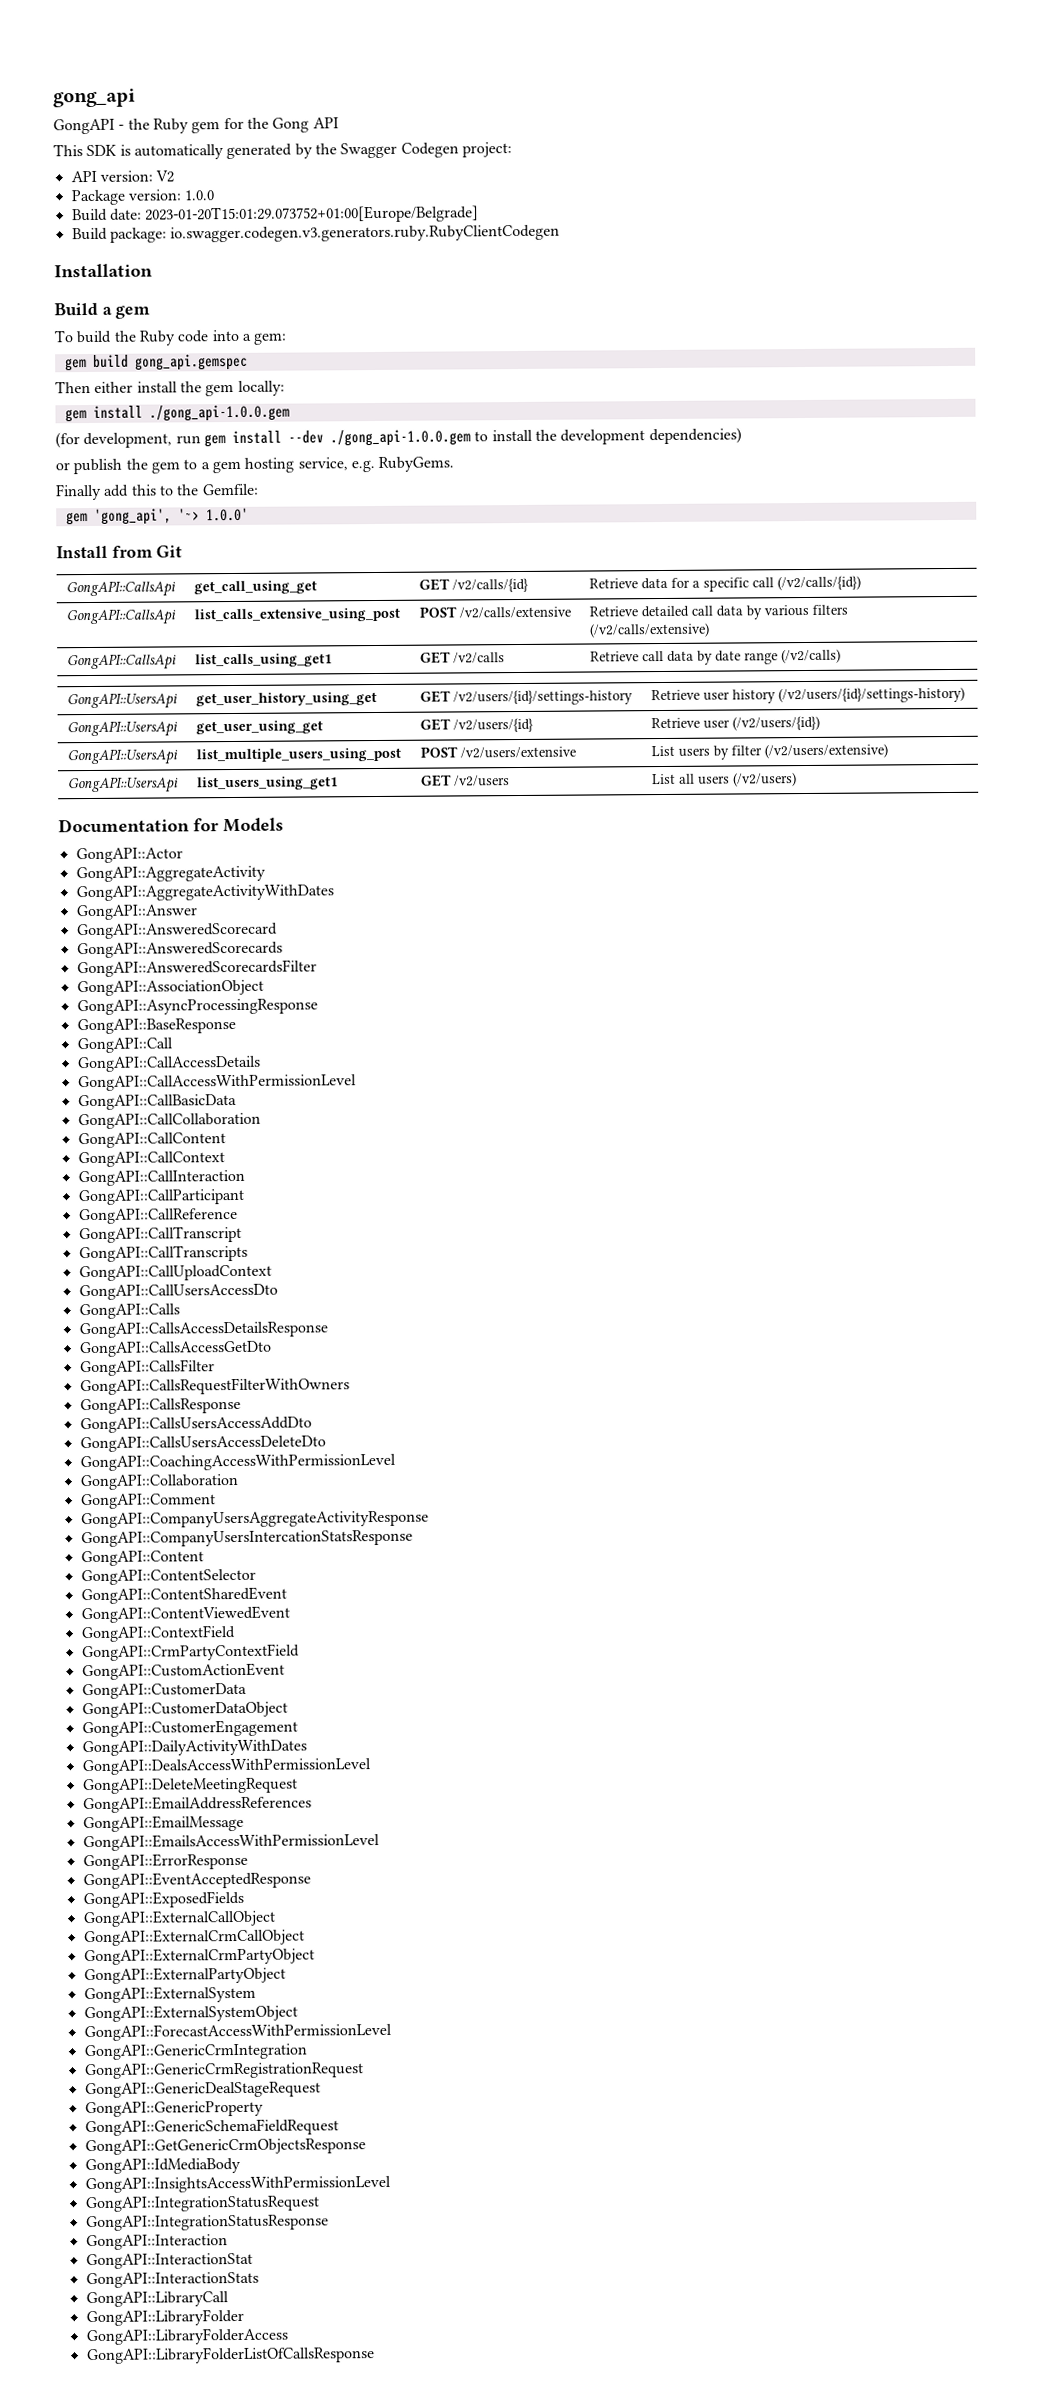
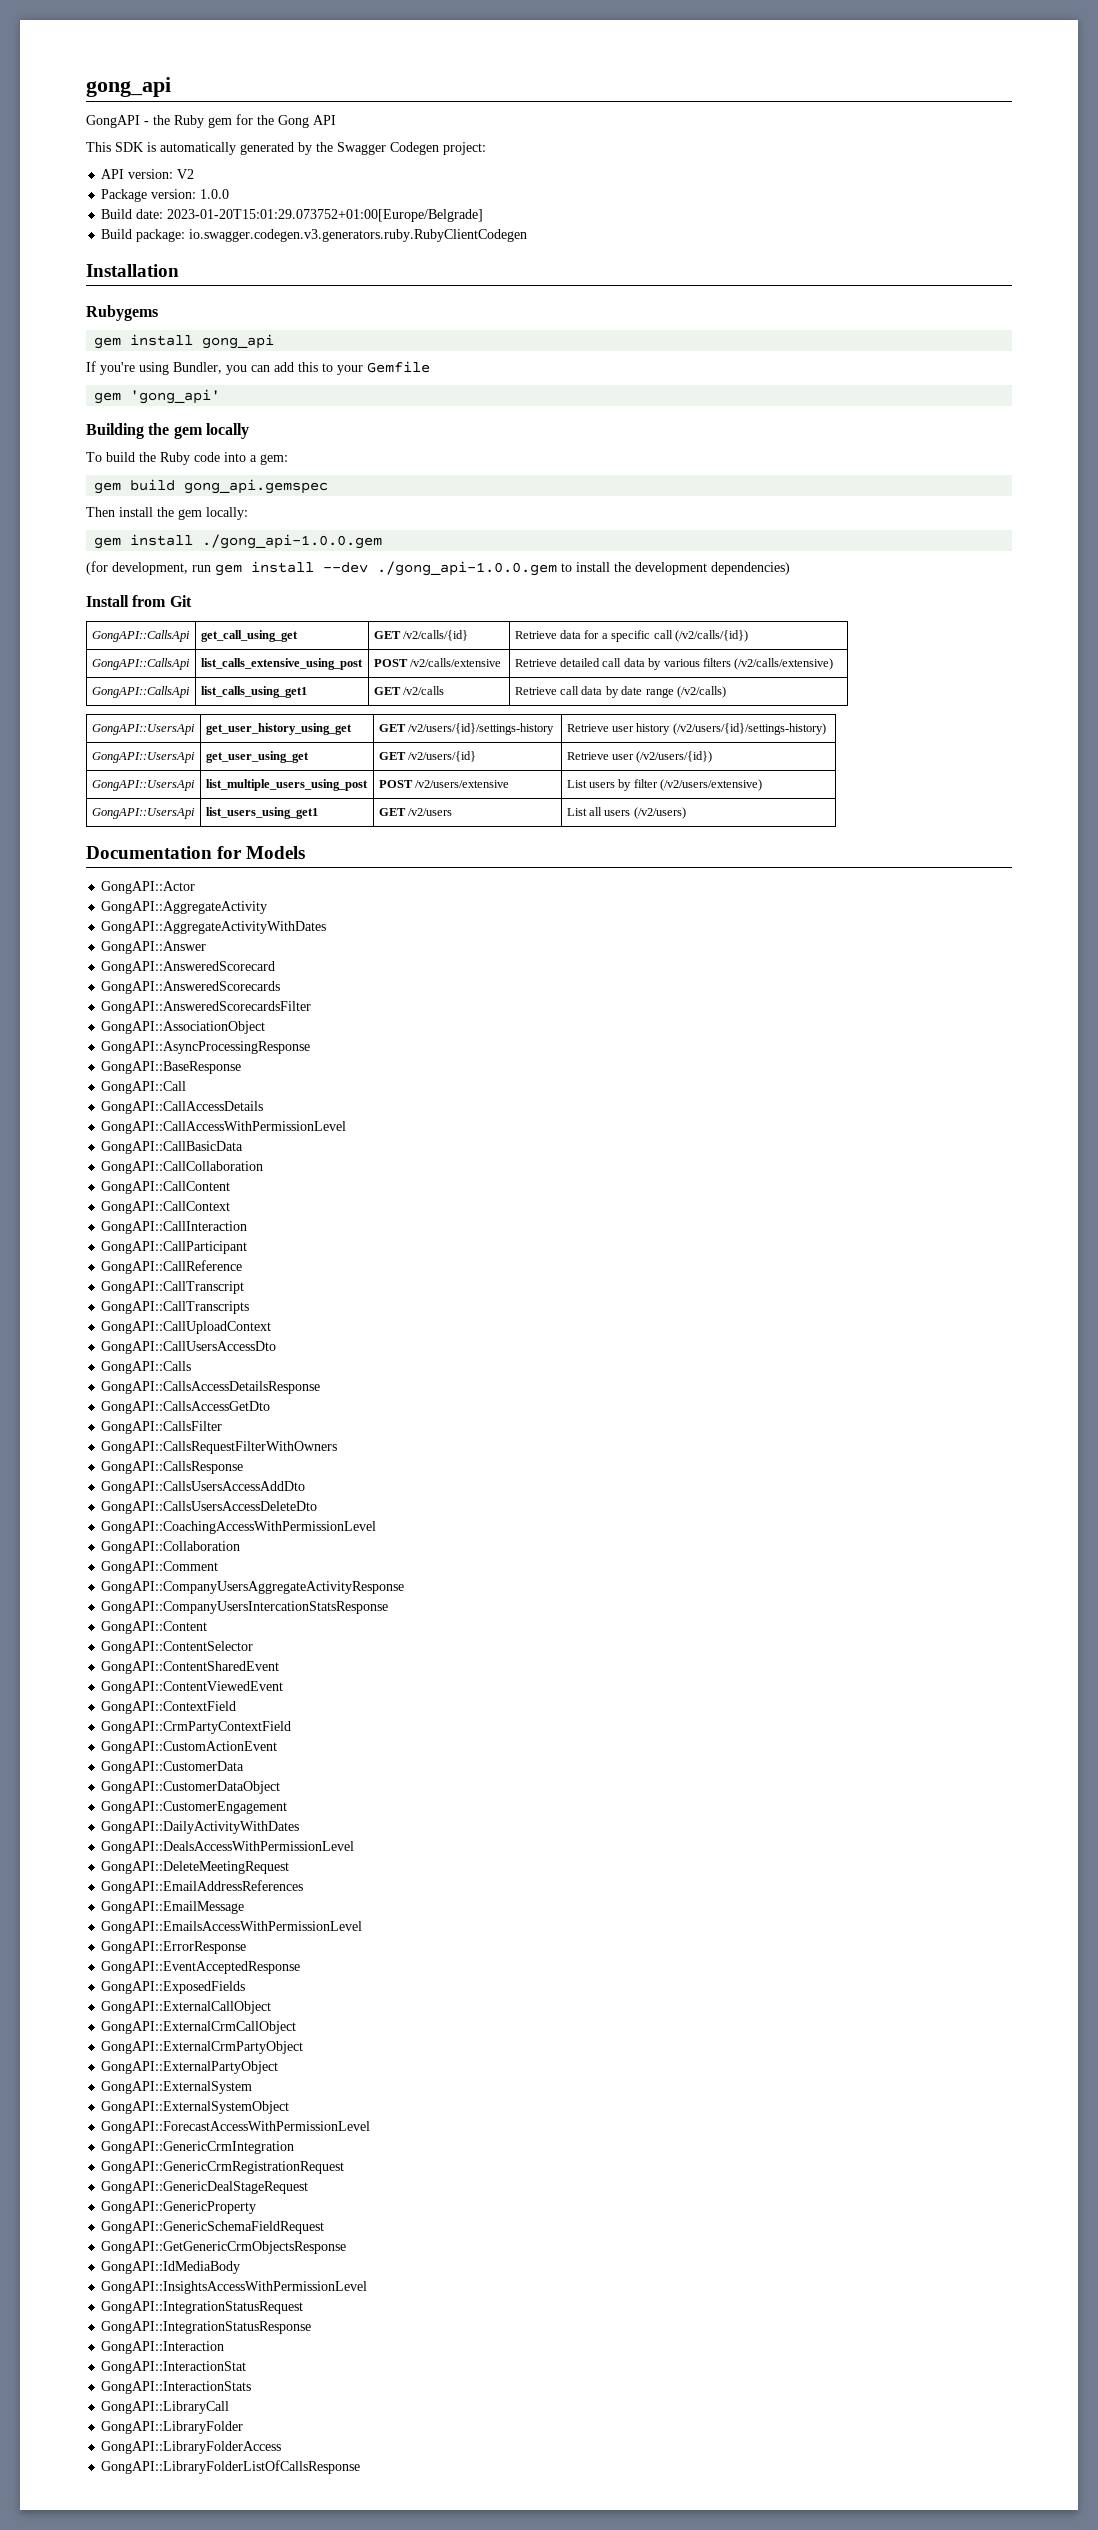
- Build a gem
+ Rubygems
+ gem install gong_api
+ If you're using Bundler, you can add this to your Gemfile
+ gem 'gong_api'
+ Building the gem locally
- Then either install the gem locally:
+ Then install the gem locally:
- or publish the gem to a gem hosting service, e.g. RubyGems.
- Finally add this to the Gemfile:
- gem 'gong_api', '~> 1.0.0'

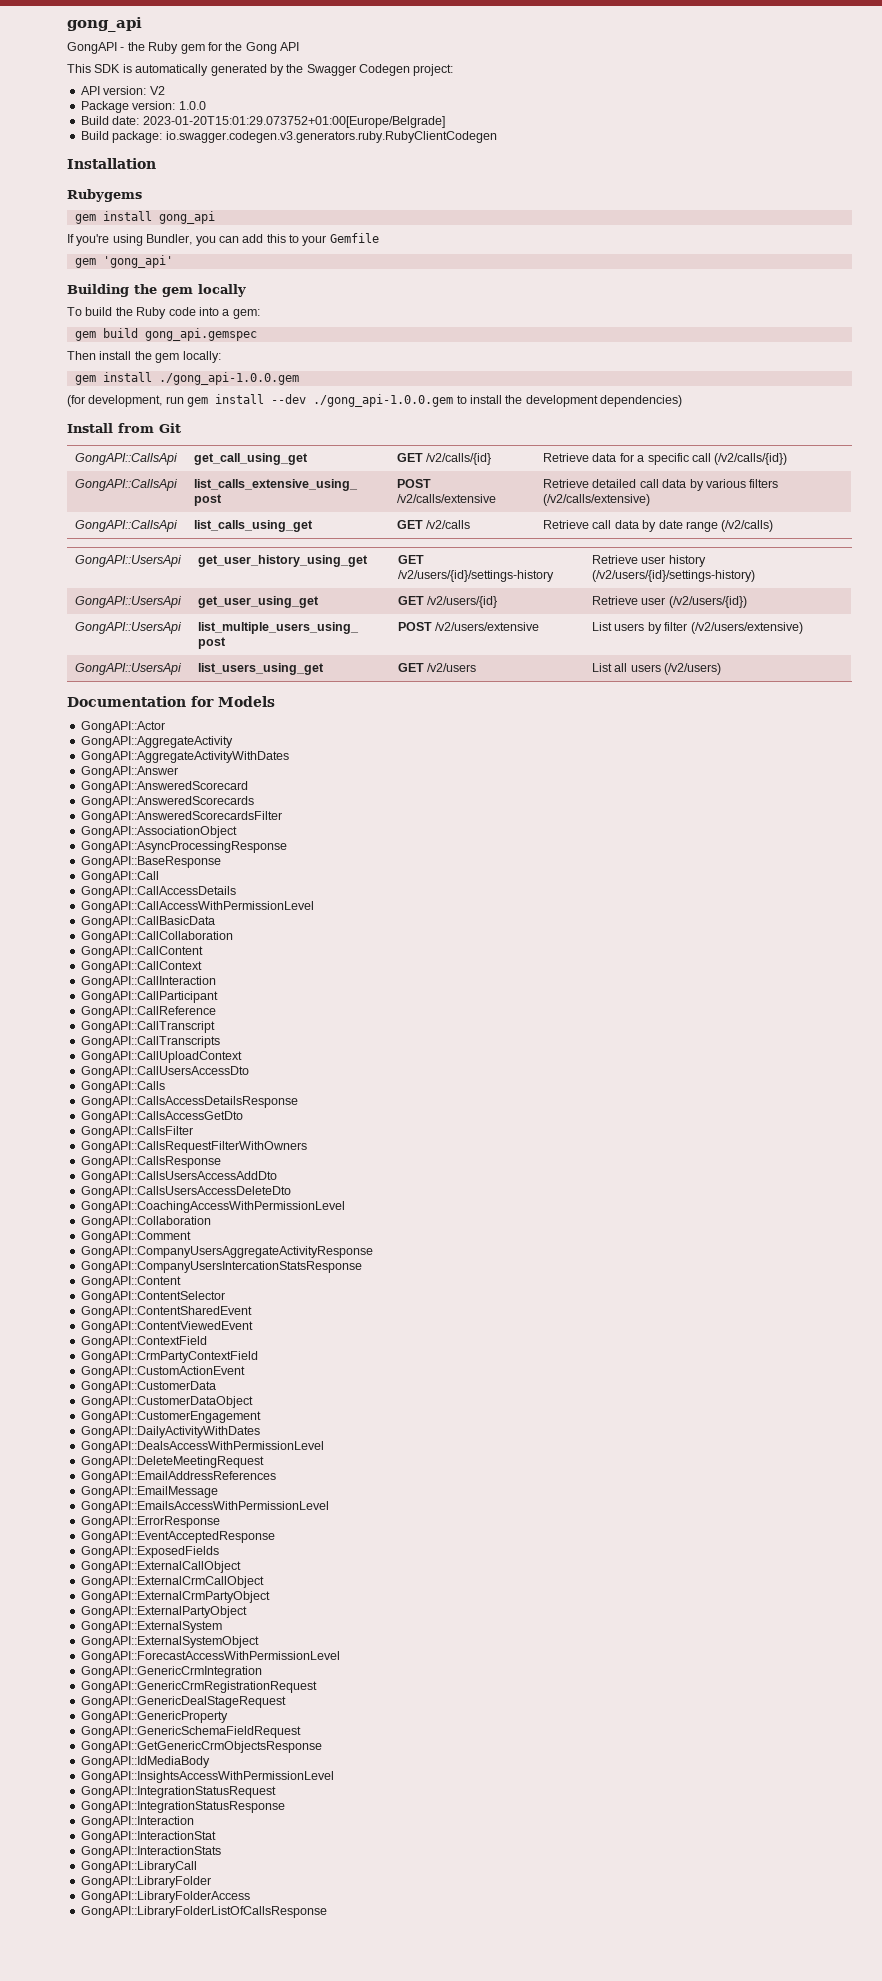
- GongAPI::CallsApi | list_calls_using_get1 | GET /v2/calls | Retrieve call data by date range (/v2/calls)
+ GongAPI::CallsApi | list_calls_using_get | GET /v2/calls | Retrieve call data by date range (/v2/calls)
- GongAPI::UsersApi | list_users_using_get1 | GET /v2/users | List all users (/v2/users)
+ GongAPI::UsersApi | list_users_using_get | GET /v2/users | List all users (/v2/users)

